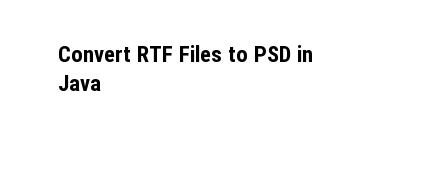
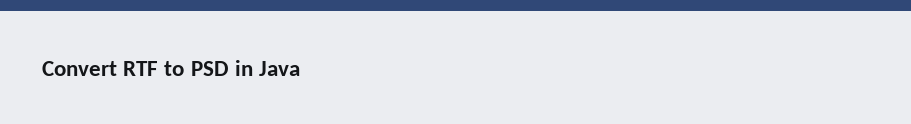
- Convert RTF Files to PSD in Java
+ Convert RTF to PSD in Java

